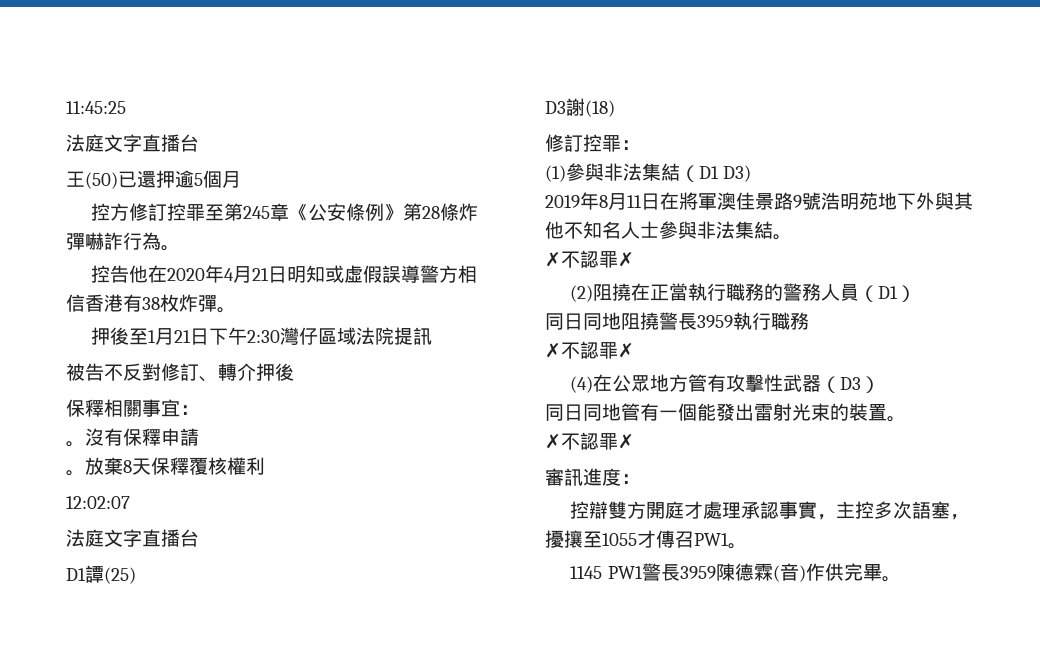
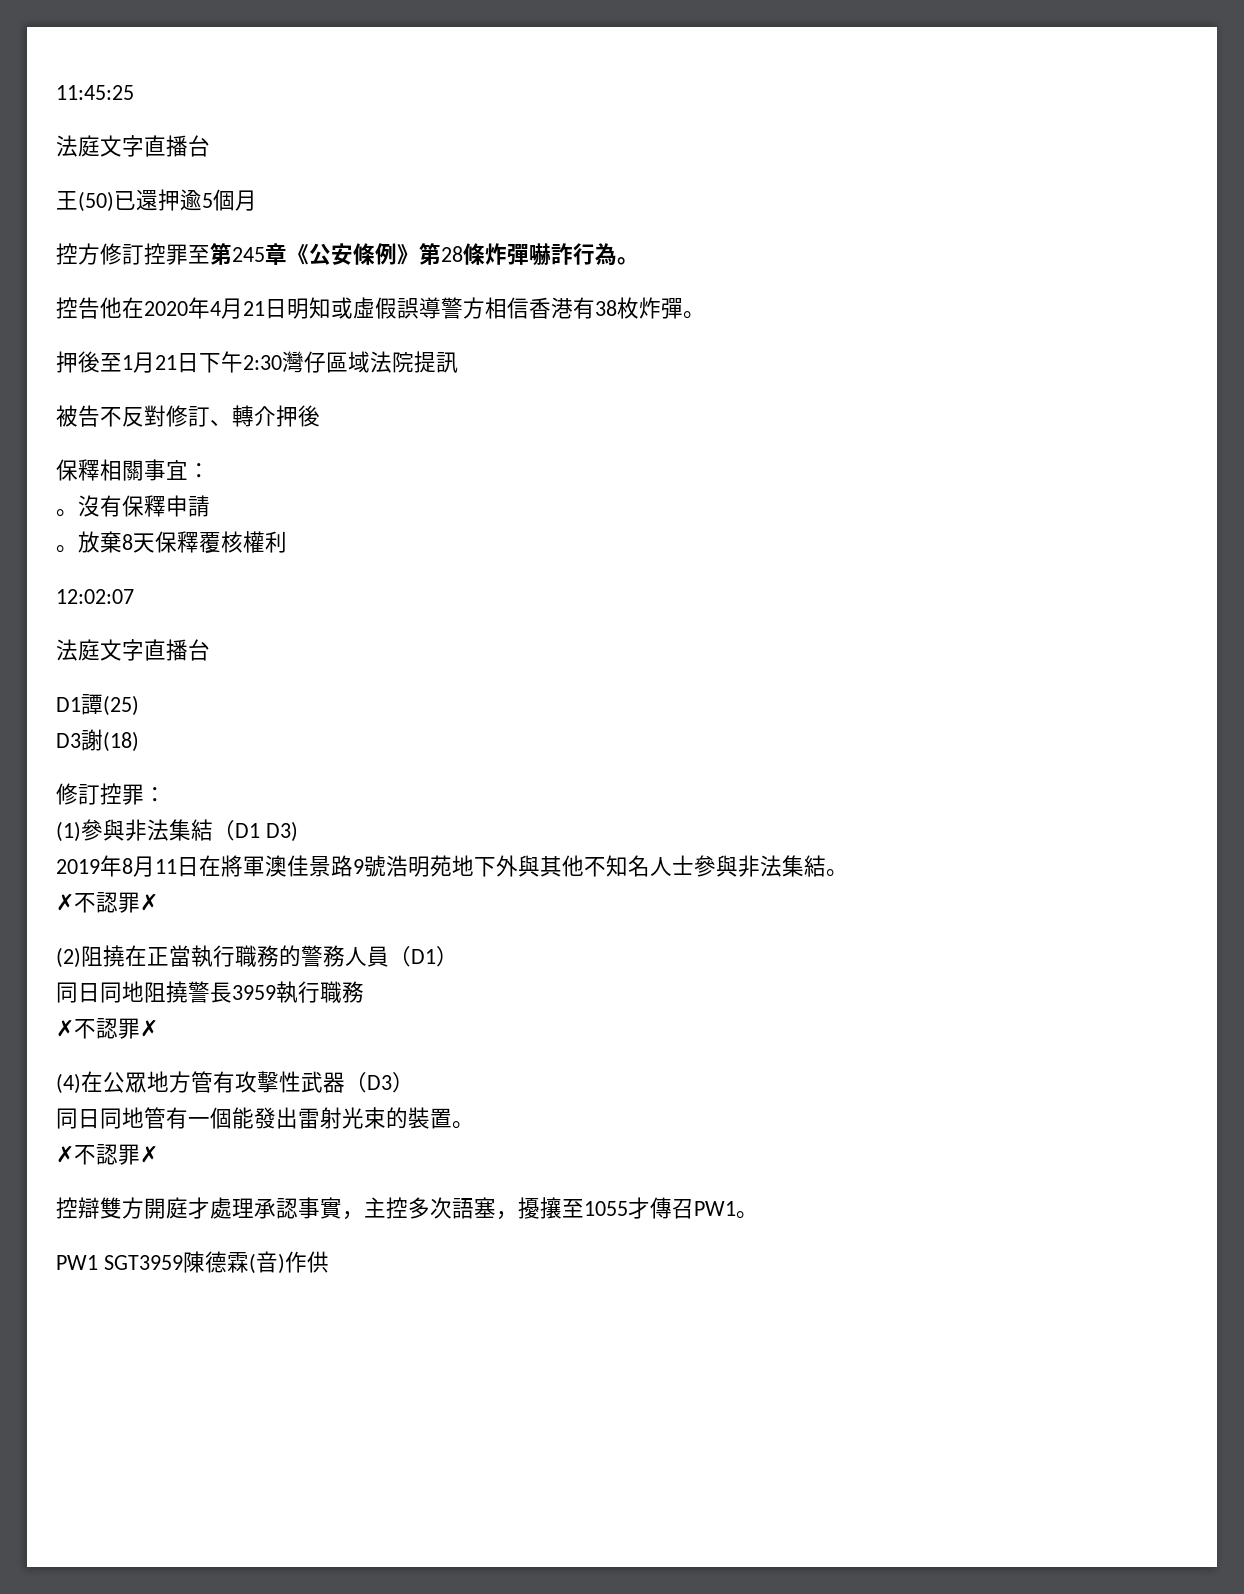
- 審訊進度：
- 1145 PW1警長3959陳德霖(音)作供完畢。
+ PW1 SGT3959陳德霖(音)作供

